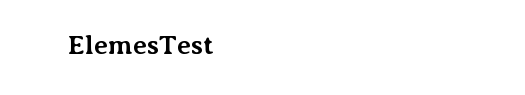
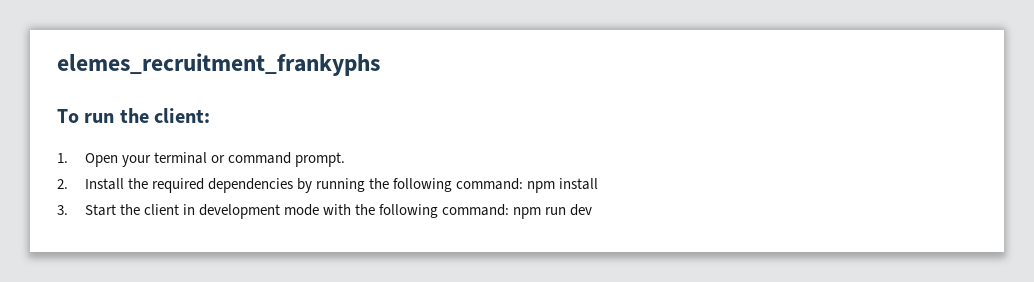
- ElemesTest
+ elemes_recruitment_frankyphs
+ To run the client:
+ 1. Open your terminal or command prompt.
+ 2. Install the required dependencies by running the following command: npm install
+ 3. Start the client in development mode with the following command: npm run dev

